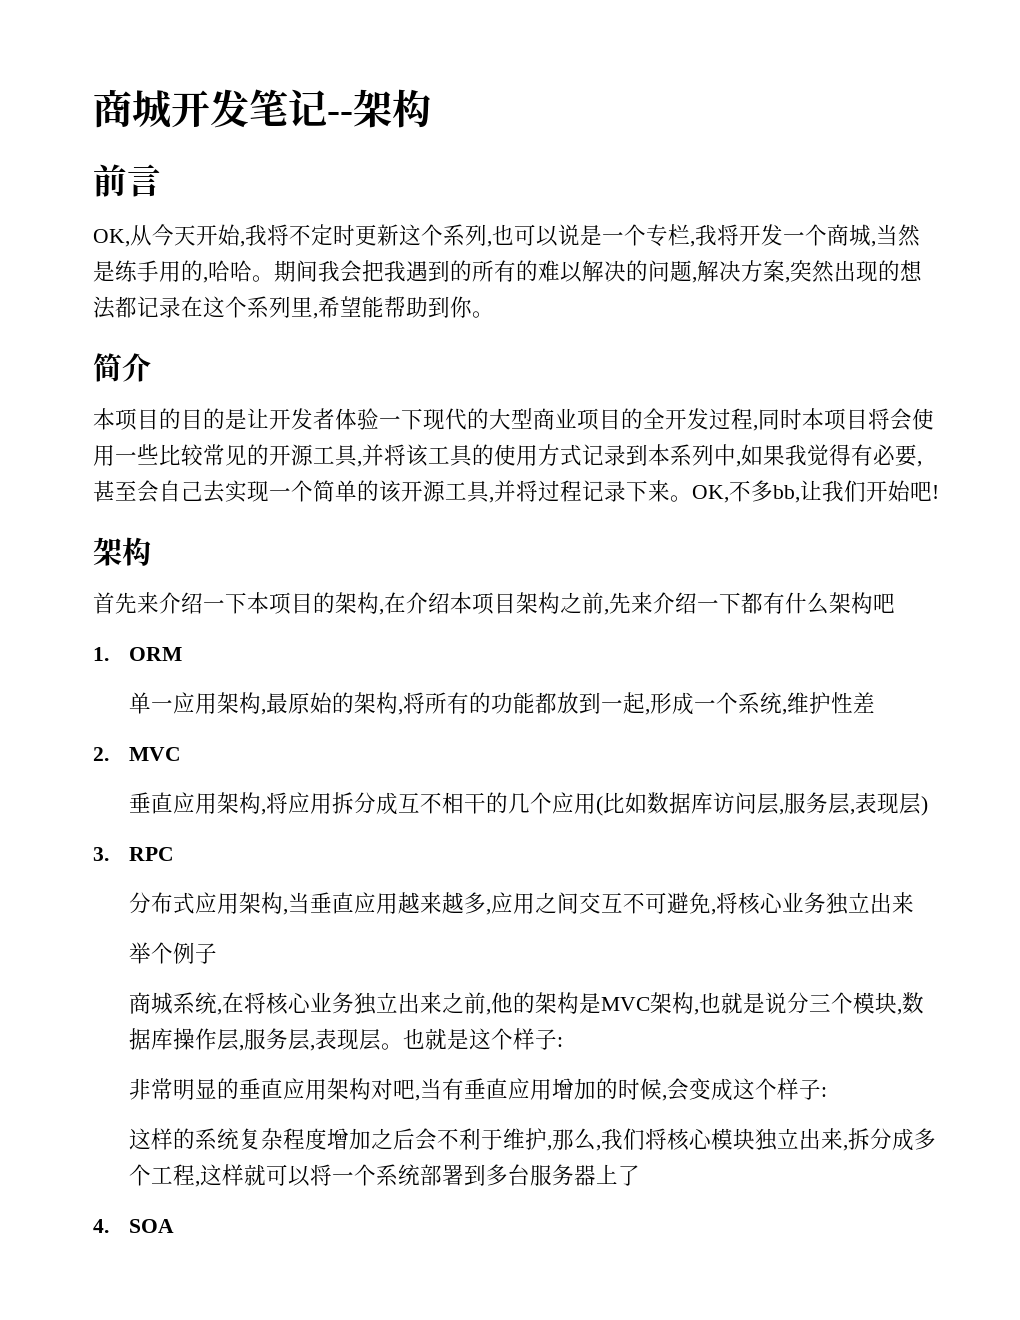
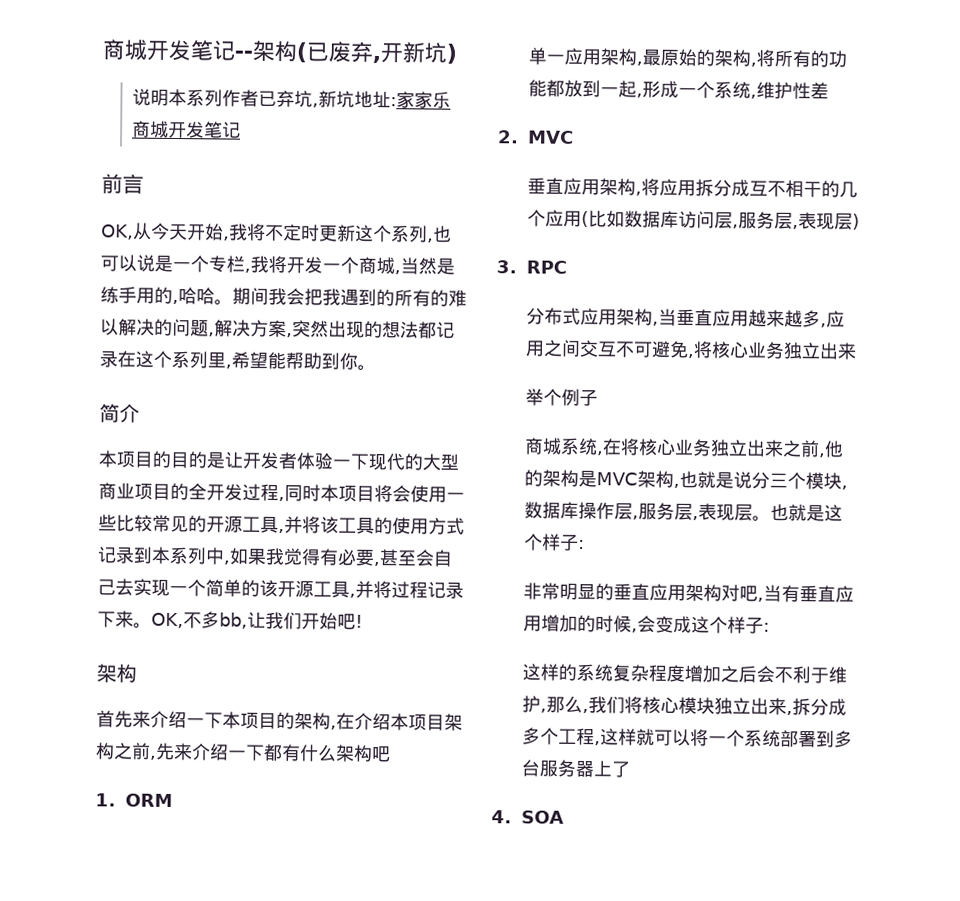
- 商城开发笔记--架构
+ 商城开发笔记--架构(已废弃,开新坑)
+ 说明本系列作者已弃坑,新坑地址:家家乐商城开发笔记

